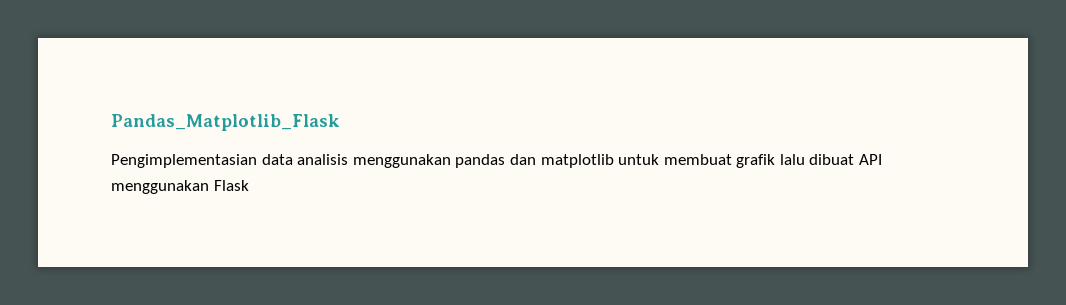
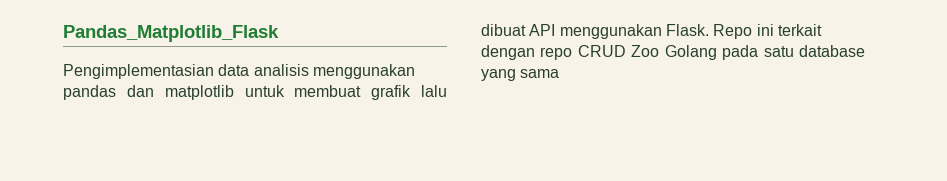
- Pengimplementasian data analisis menggunakan pandas dan matplotlib untuk membuat grafik lalu dibuat API menggunakan Flask
+ Pengimplementasian data analisis menggunakan pandas dan matplotlib untuk membuat grafik lalu dibuat API menggunakan Flask. Repo ini terkait dengan repo CRUD Zoo Golang pada satu database yang sama

